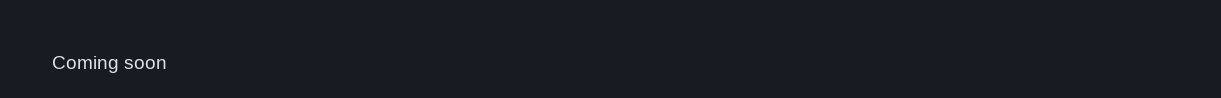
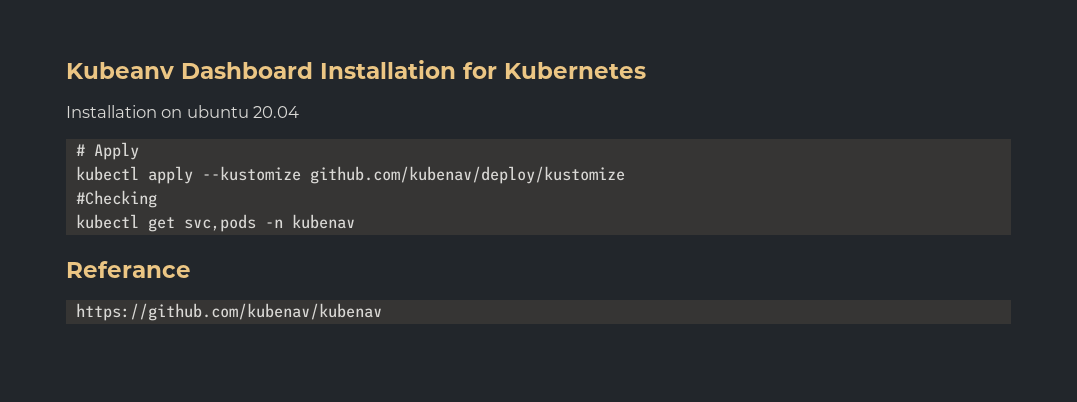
- Coming soon
+ Kubeanv Dashboard Installation for Kubernetes
+ Installation on ubuntu 20.04
+ # Apply
+ kubectl apply --kustomize github.com/kubenav/deploy/kustomize
+ #Checking
+ kubectl get svc,pods -n kubenav
+ Referance
+ https://github.com/kubenav/kubenav

